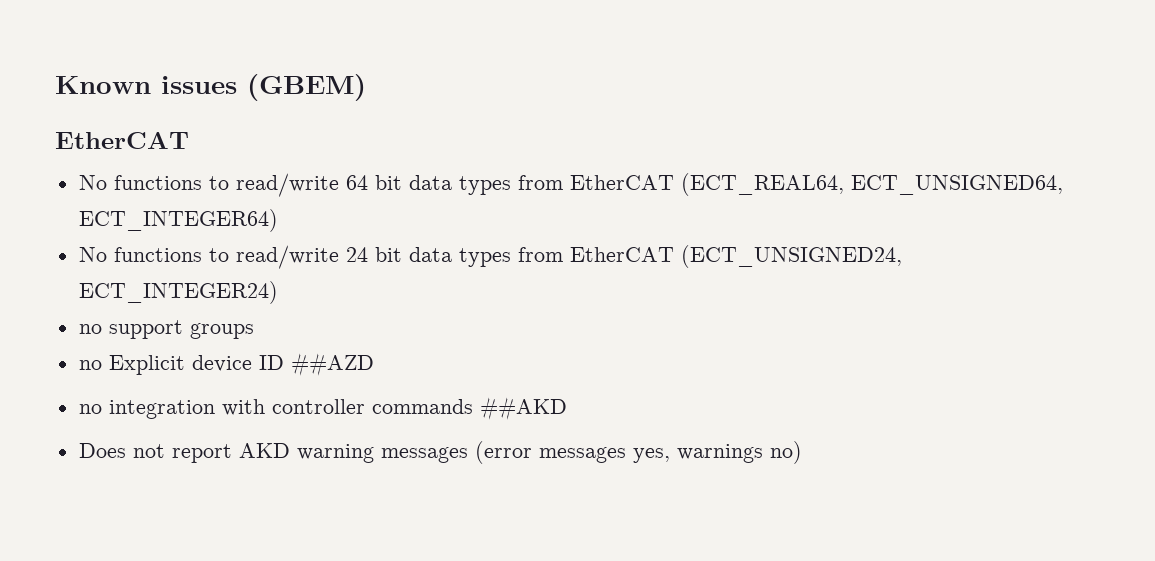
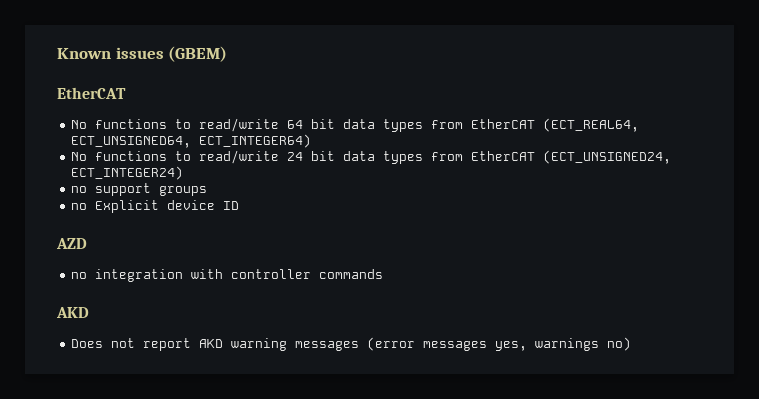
- no Explicit device ID ##AZD
+ no Explicit device ID
+ AZD
- no integration with controller commands ##AKD
+ no integration with controller commands
+ AKD

